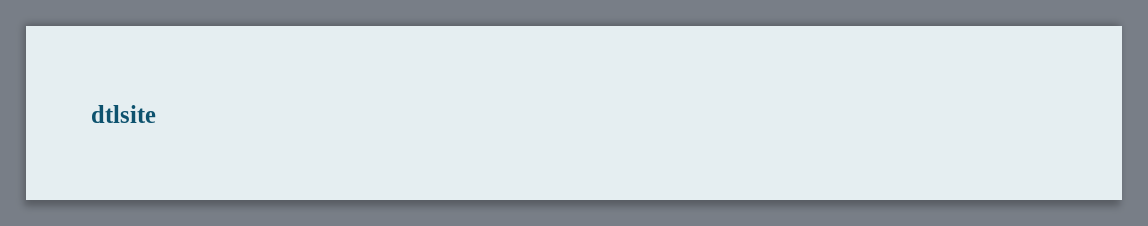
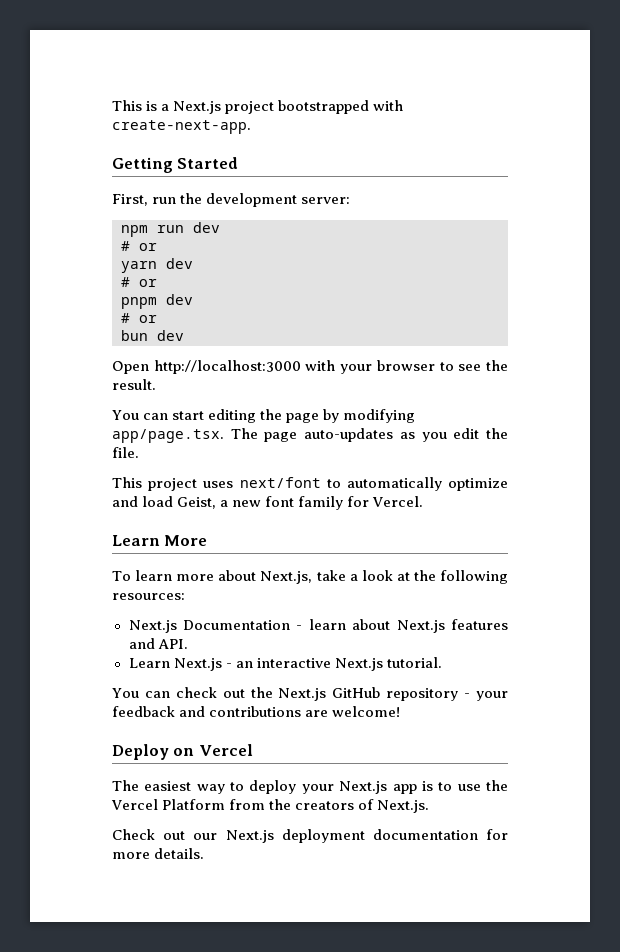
- dtlsite
+ This is a Next.js project bootstrapped with create-next-app.
+ Getting Started
+ First, run the development server:
+ npm run dev
+ # or
+ yarn dev
+ # or
+ pnpm dev
+ # or
+ bun dev
+ Open http://localhost:3000 with your browser to see the result.
+ You can start editing the page by modifying app/page.tsx. The page auto-updates as you edit the file.
+ This project uses next/font to automatically optimize and load Geist, a new font family for Vercel.
+ Learn More
+ To learn more about Next.js, take a look at the following resources:
+ Next.js Documentation - learn about Next.js features and API.
+ Learn Next.js - an interactive Next.js tutorial.
+ You can check out the Next.js GitHub repository - your feedback and contributions are welcome!
+ Deploy on Vercel
+ The easiest way to deploy your Next.js app is to use the Vercel Platform from the creators of Next.js.
+ Check out our Next.js deployment documentation for more details.

